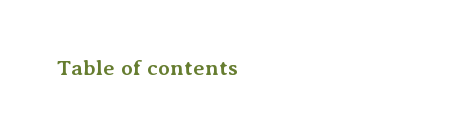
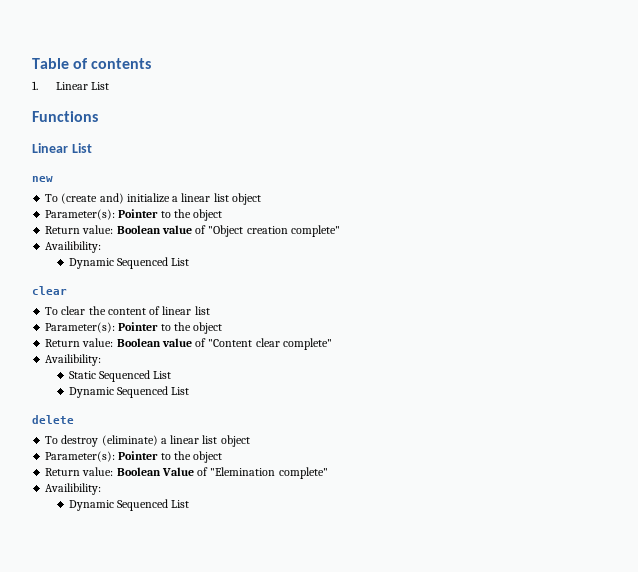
+ 1. Linear List
+ Functions
+ Linear List
+ new
+ To (create and) initialize a linear list object
+ Parameter(s): Pointer to the object
+ Return value: Boolean value of "Object creation complete"
+ Availibility:
+ Dynamic Sequenced List
+ clear
+ To clear the content of linear list
+ Parameter(s): Pointer to the object
+ Return value: Boolean value of "Content clear complete"
+ Availibility:
+ Static Sequenced List
+ Dynamic Sequenced List
+ delete
+ To destroy (eliminate) a linear list object
+ Parameter(s): Pointer to the object
+ Return value: Boolean Value of "Elemination complete"
+ Availibility:
+ Dynamic Sequenced List

